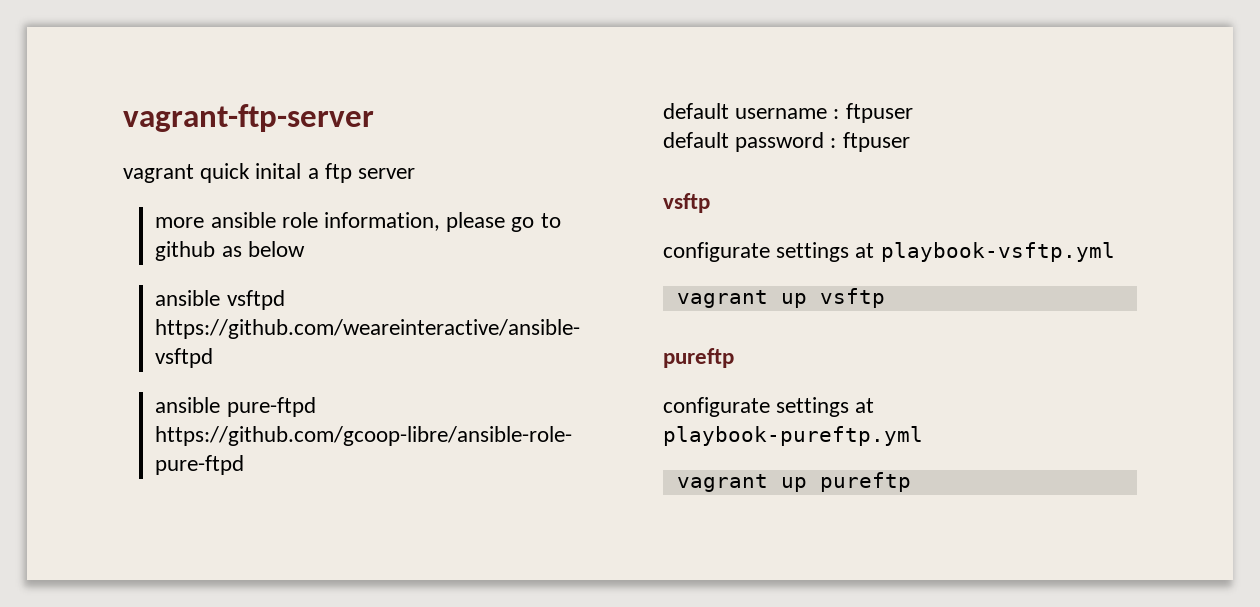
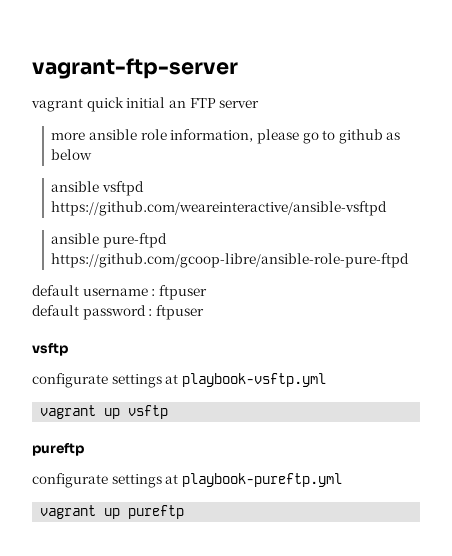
- vagrant quick inital a ftp server
+ vagrant quick initial an FTP server

